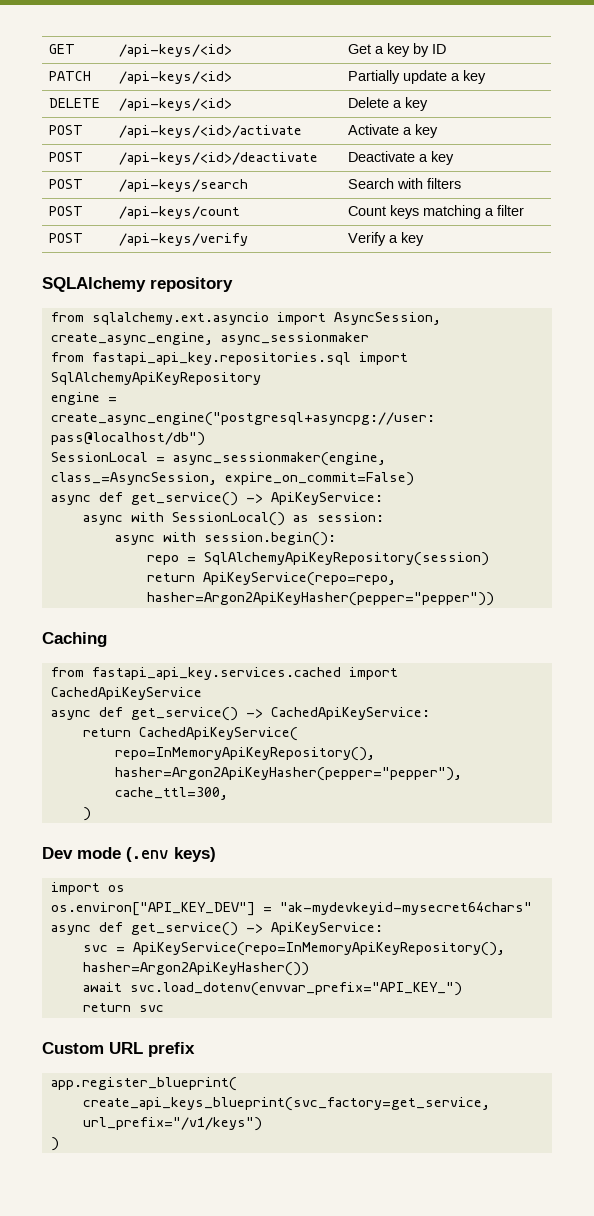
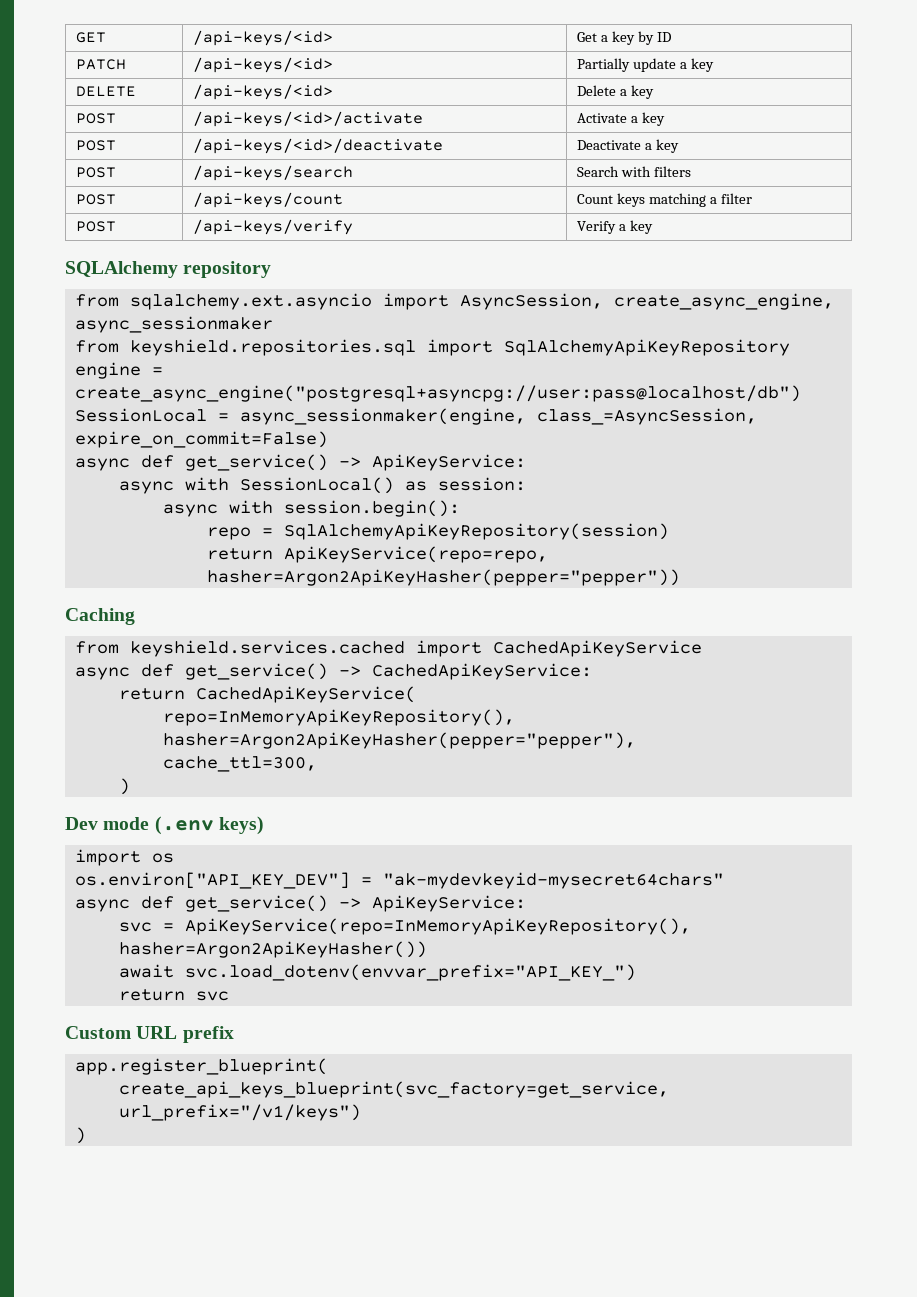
- from fastapi_api_key.repositories.sql import SqlAlchemyApiKeyRepository
+ from keyshield.repositories.sql import SqlAlchemyApiKeyRepository
- from fastapi_api_key.services.cached import CachedApiKeyService
+ from keyshield.services.cached import CachedApiKeyService

